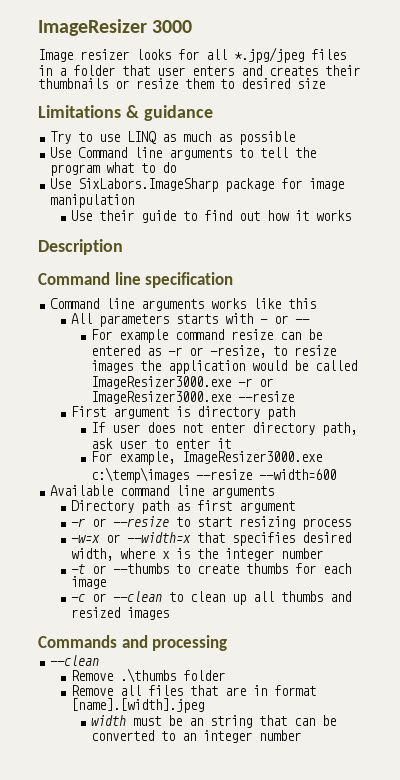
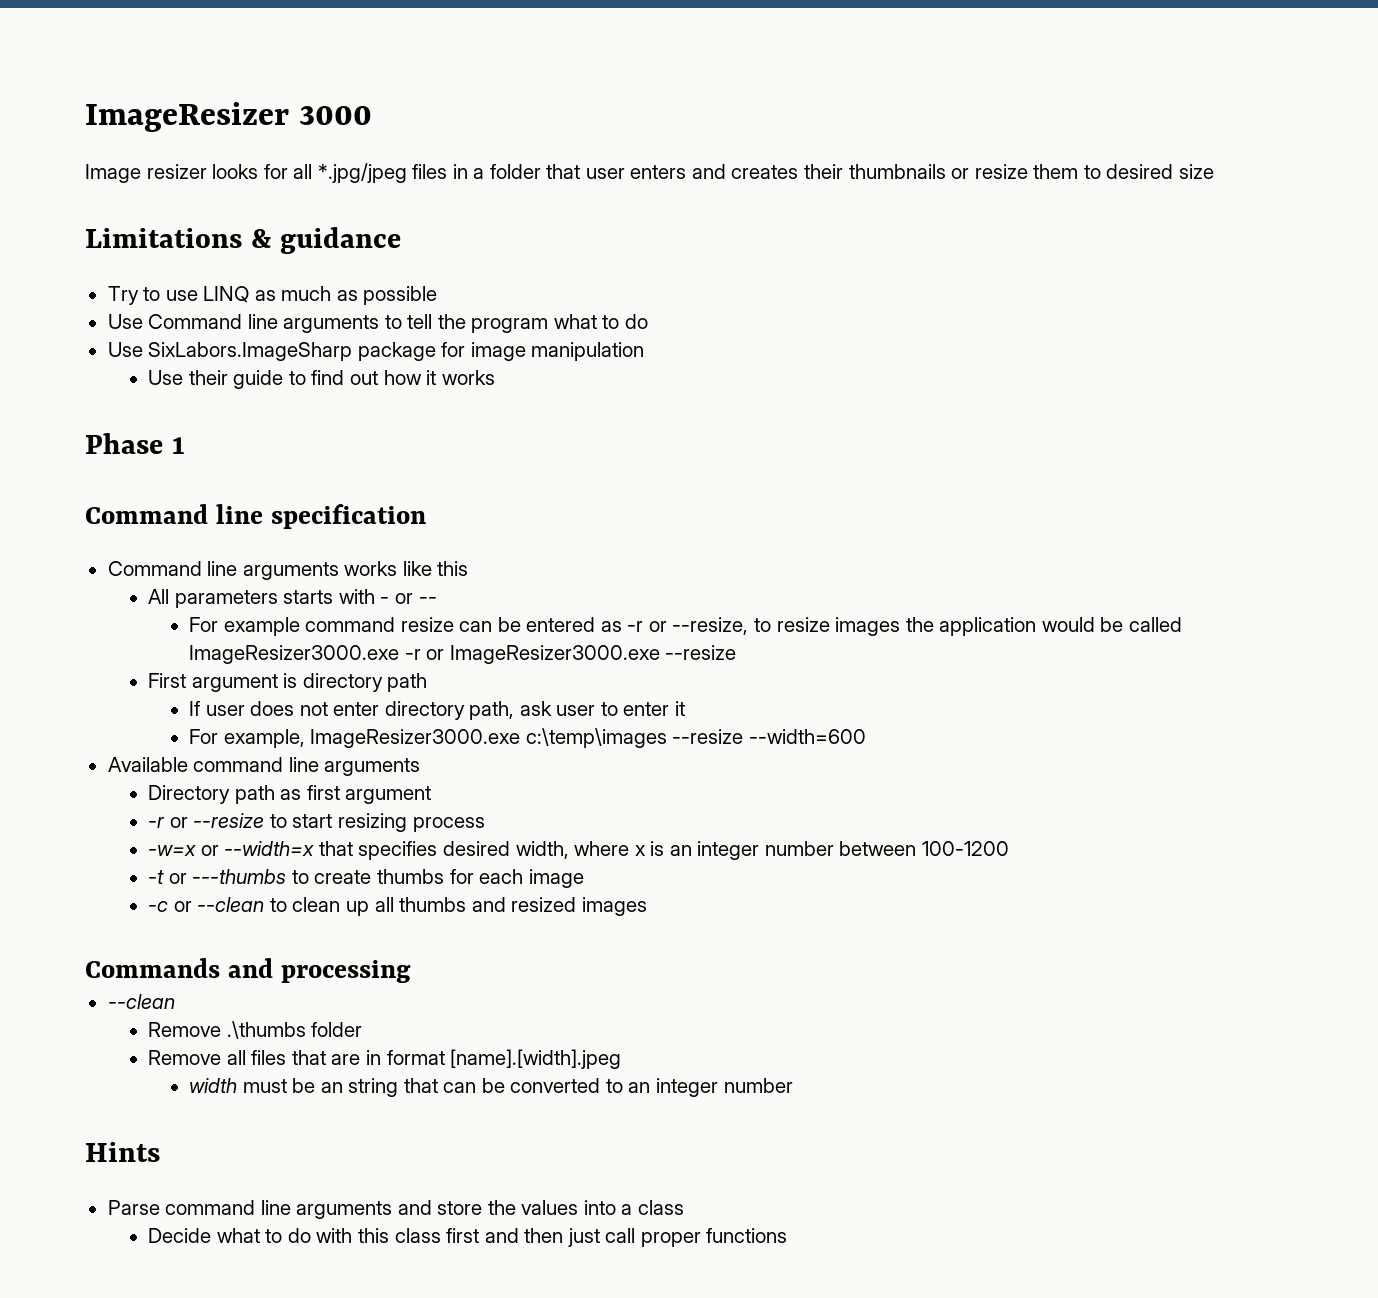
- Description
+ Phase 1
- For example command resize can be entered as -r or -resize, to resize images the application would be called ImageResizer3000.exe -r or ImageResizer3000.exe --resize
+ For example command resize can be entered as -r or --resize, to resize images the application would be called ImageResizer3000.exe -r or ImageResizer3000.exe --resize
- -w=x or --width=x that specifies desired width, where x is the integer number
+ -w=x or --width=x that specifies desired width, where x is an integer number between 100-1200
- -t or --thumbs to create thumbs for each image
+ -t or ---thumbs to create thumbs for each image
+ Hints
+ Parse command line arguments and store the values into a class
+ Decide what to do with this class first and then just call proper functions

